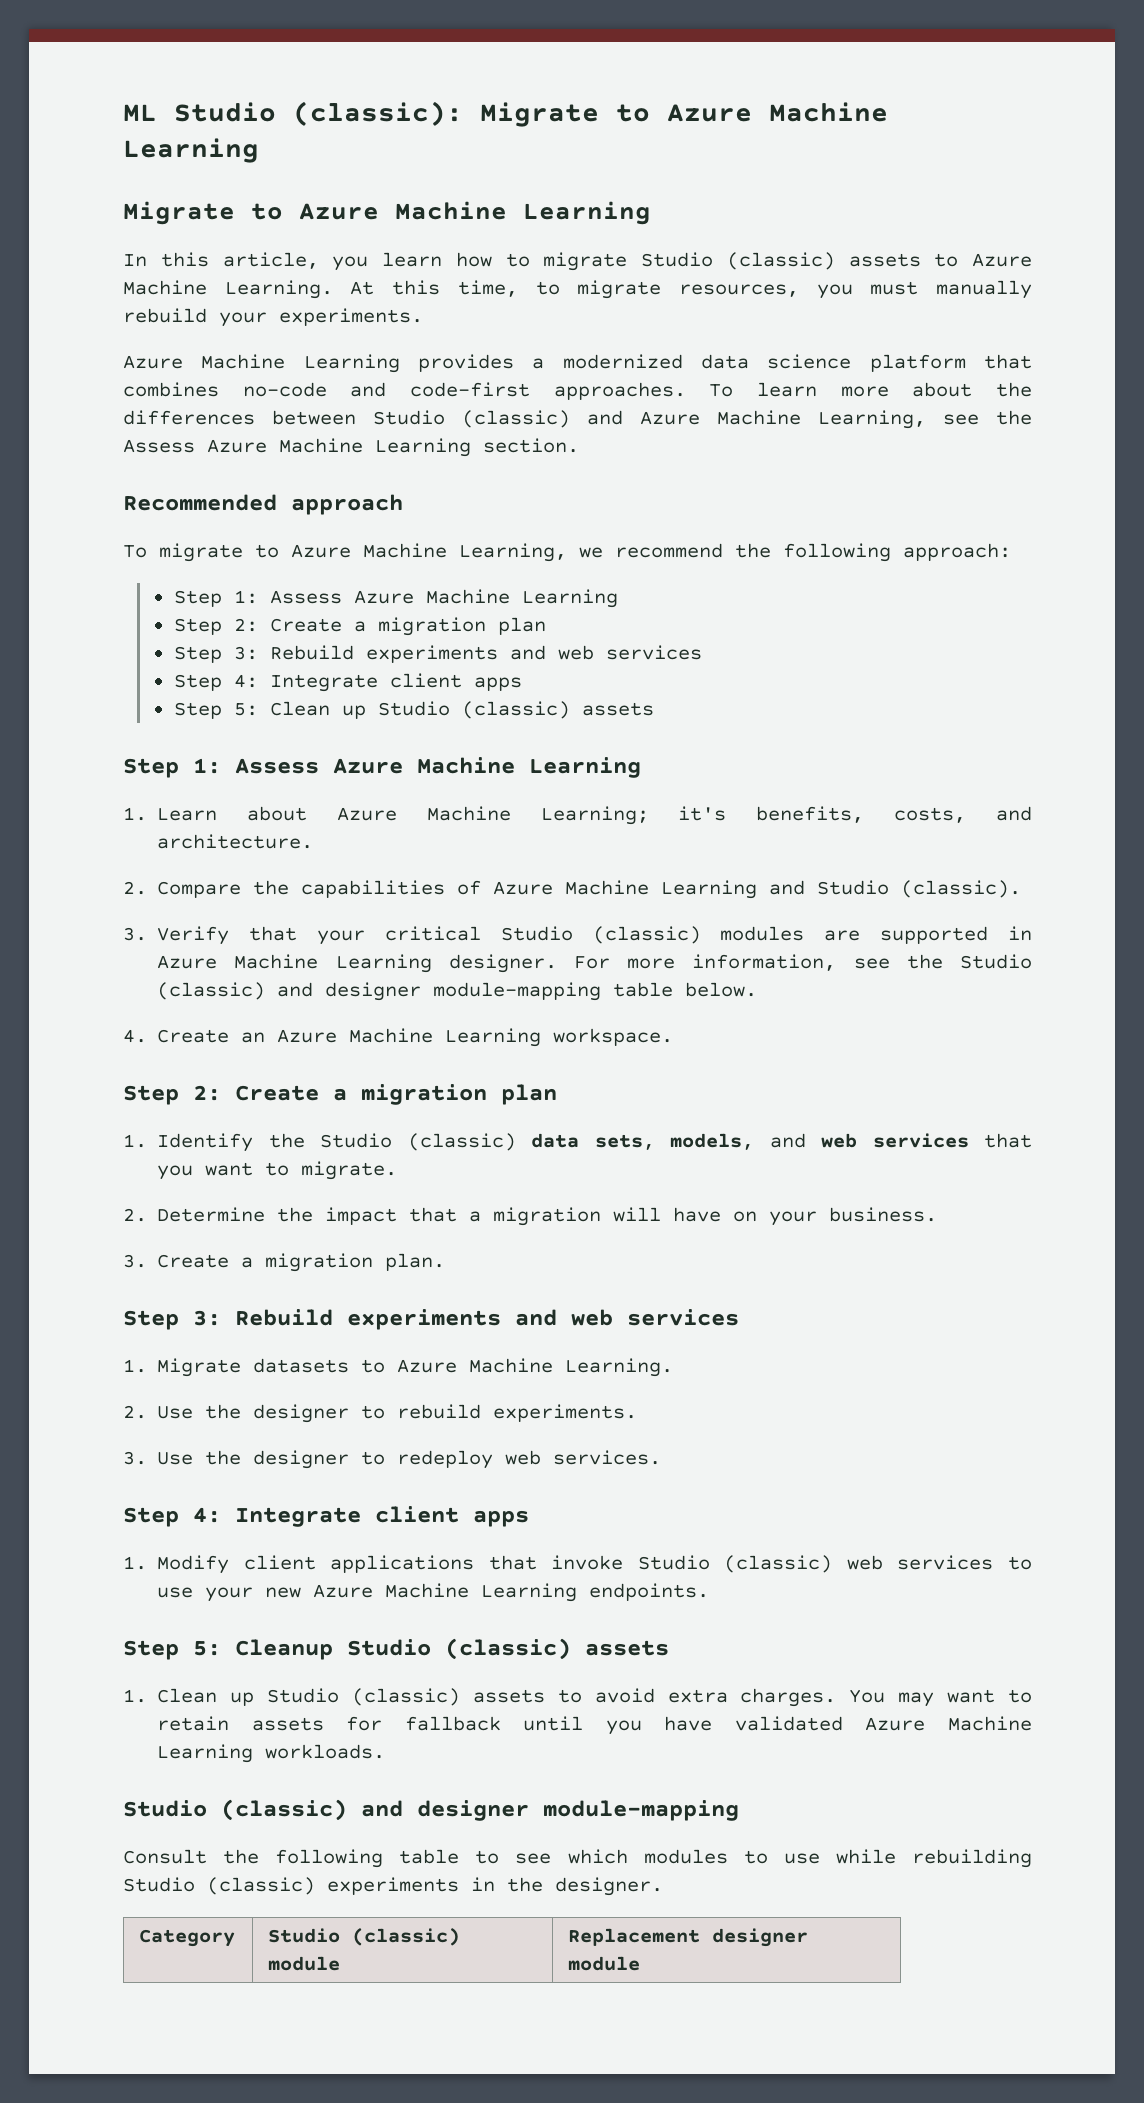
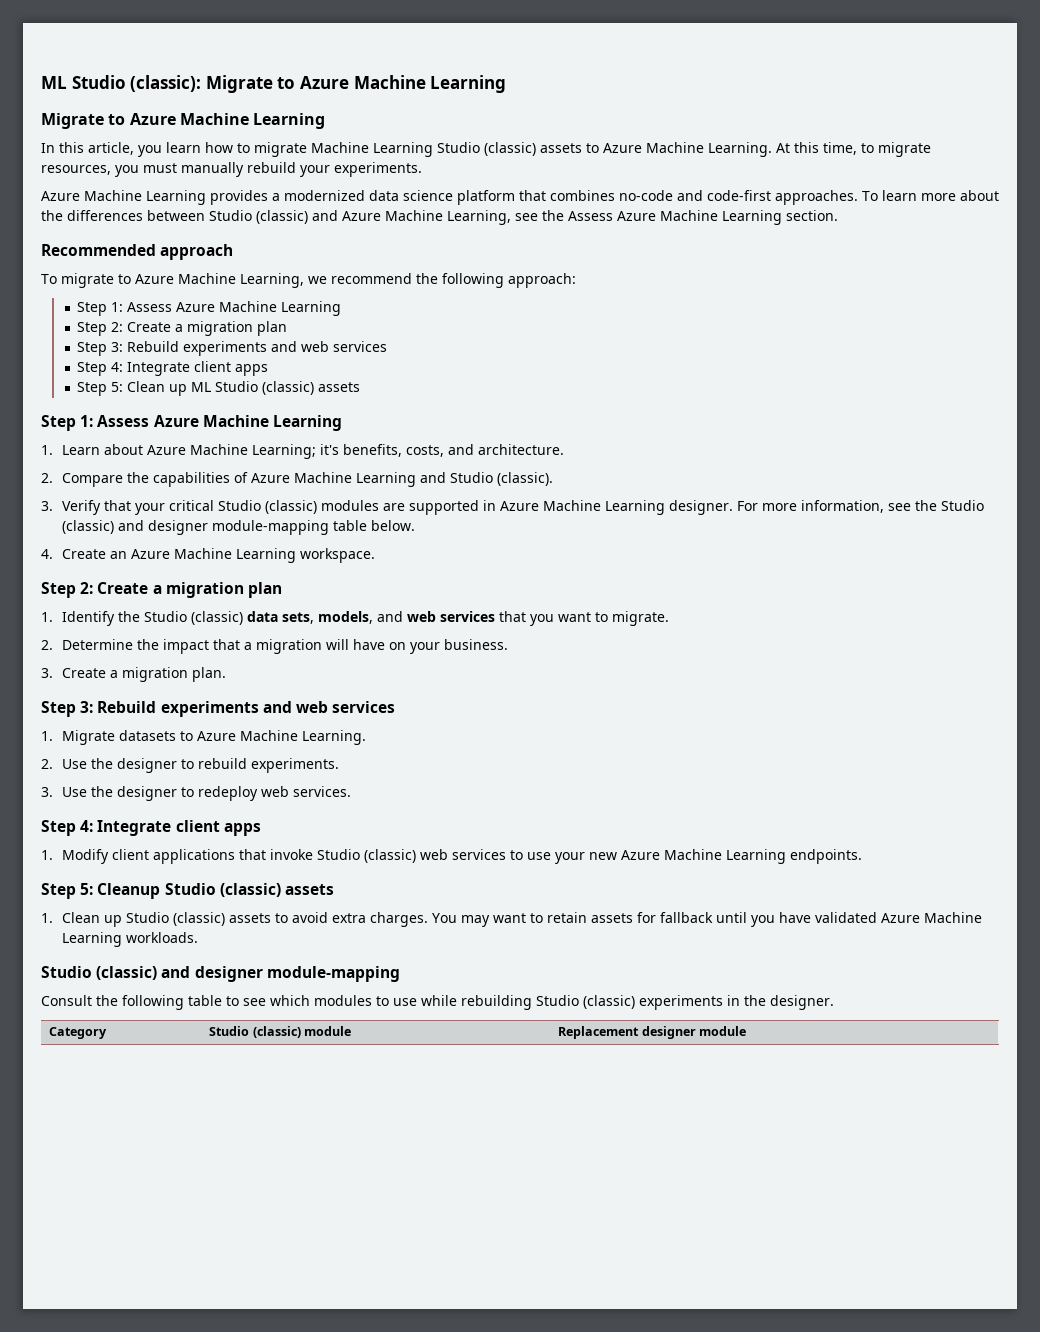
- In this article, you learn how to migrate Studio (classic) assets to Azure Machine Learning.
+ In this article, you learn how to migrate Machine Learning Studio (classic) assets to Azure Machine Learning.
- Step 5: Clean up Studio (classic) assets
+ Step 5: Clean up ML Studio (classic) assets

